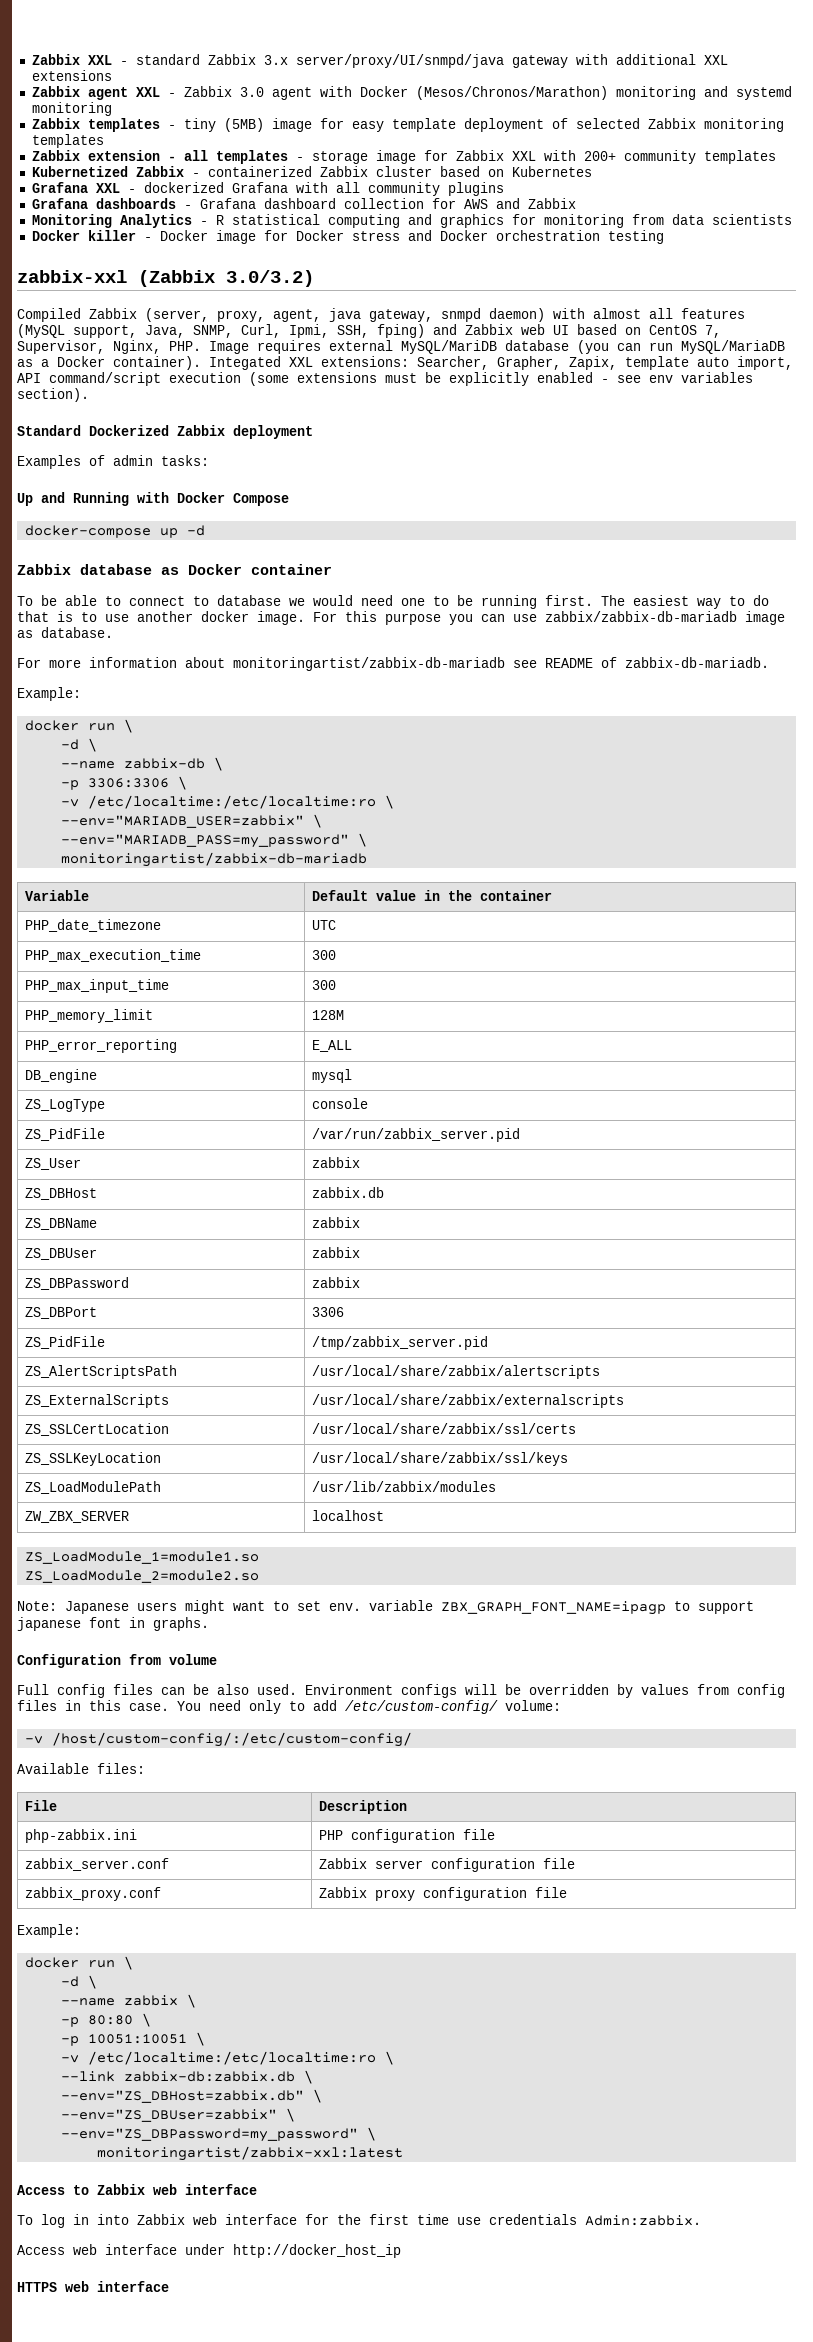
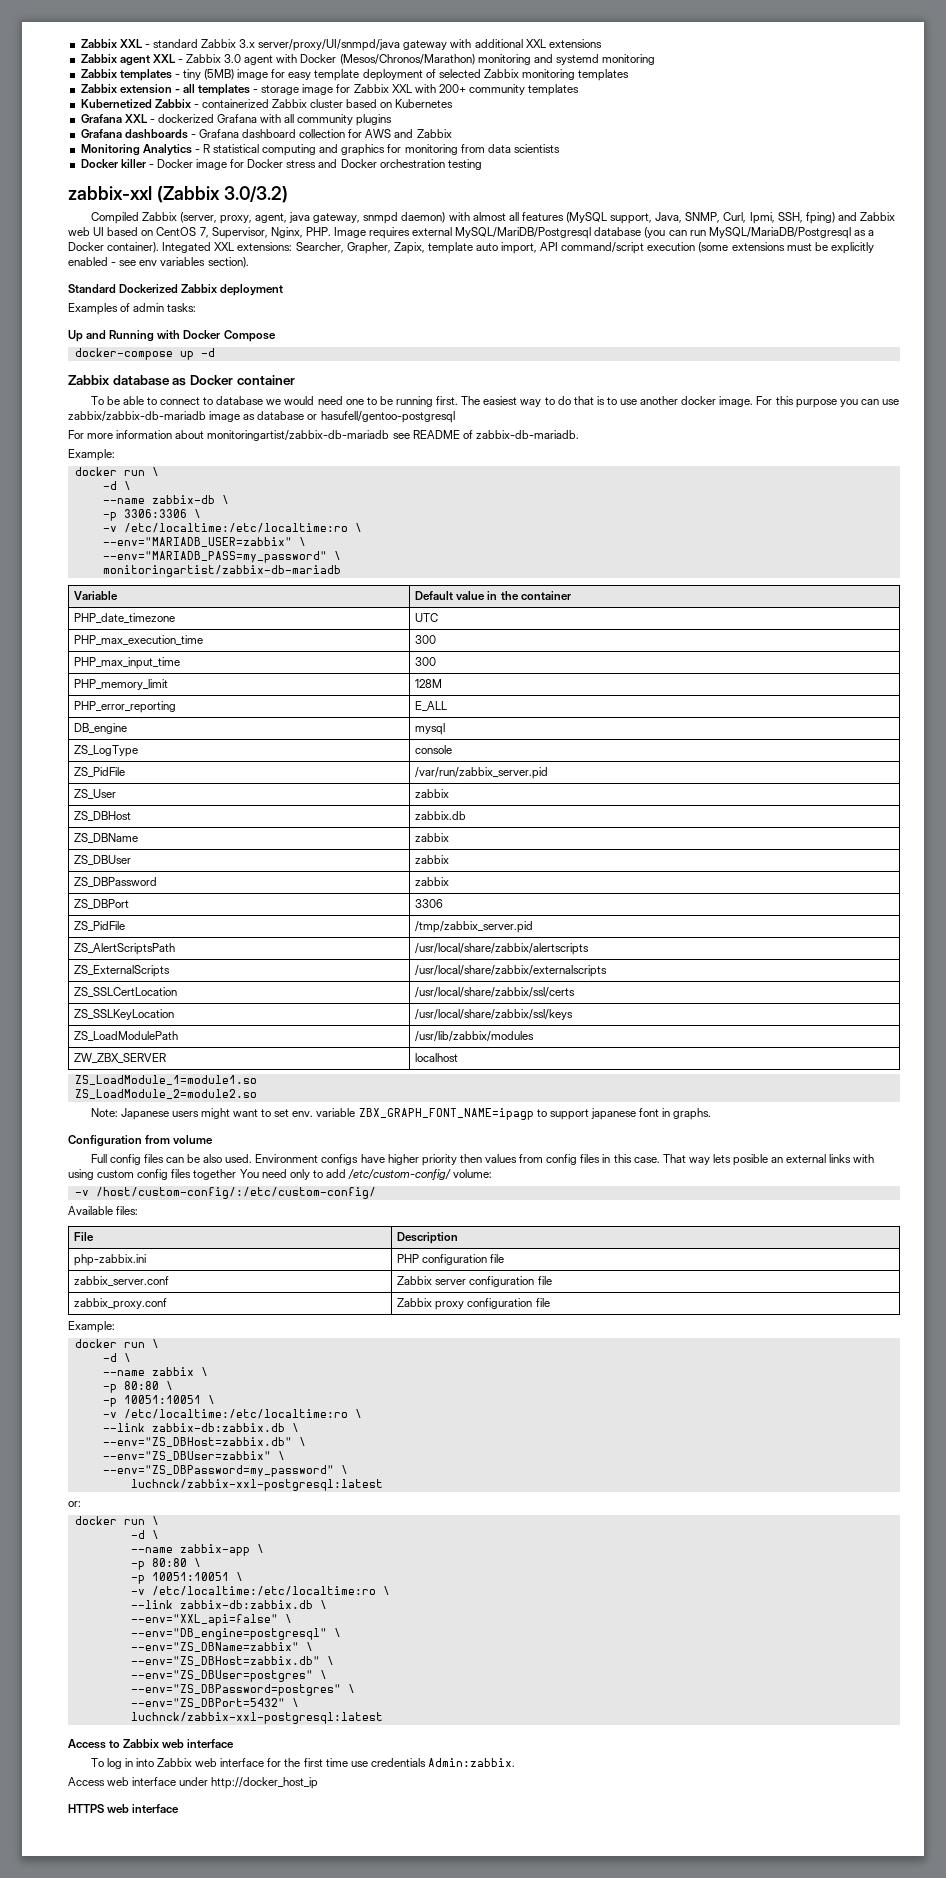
- Compiled Zabbix (server, proxy, agent, java gateway, snmpd daemon) with almost all features (MySQL support, Java, SNMP, Curl, Ipmi, SSH, fping) and Zabbix web UI based on CentOS 7, Supervisor, Nginx, PHP. Image requires external MySQL/MariDB database (you can run MySQL/MariaDB as a Docker container).
+ Compiled Zabbix (server, proxy, agent, java gateway, snmpd daemon) with almost all features (MySQL support, Java, SNMP, Curl, Ipmi, SSH, fping) and Zabbix web UI based on CentOS 7, Supervisor, Nginx, PHP. Image requires external MySQL/MariDB/Postgresql database (you can run MySQL/MariaDB/Postgresql as a Docker container).
- For this purpose you can use zabbix/zabbix-db-mariadb image as database.
+ For this purpose you can use zabbix/zabbix-db-mariadb image as database or hasufell/gentoo-postgresql
- Environment configs will be overridden by values from config files in this case.
+ Environment configs have higher priority then values from config files in this case.
- You need only to add /etc/custom-config/ volume:
+ That way lets posible an external links with using custom config files together You need only to add /etc/custom-config/ volume:
  --env="ZS_DBPassword=my_password" \
- monitoringartist/zabbix-xxl:latest
+ luchnck/zabbix-xxl-postgresql:latest
+ or:
+ docker run \
+ -d \
+ --name zabbix-app \
+ -p 80:80 \
+ -p 10051:10051 \
+ -v /etc/localtime:/etc/localtime:ro \
+ --link zabbix-db:zabbix.db \
+ --env="XXL_api=false" \
+ --env="DB_engine=postgresql" \
+ --env="ZS_DBName=zabbix" \
+ --env="ZS_DBHost=zabbix.db" \
+ --env="ZS_DBUser=postgres" \
+ --env="ZS_DBPassword=postgres" \
+ --env="ZS_DBPort=5432" \
+ luchnck/zabbix-xxl-postgresql:latest

